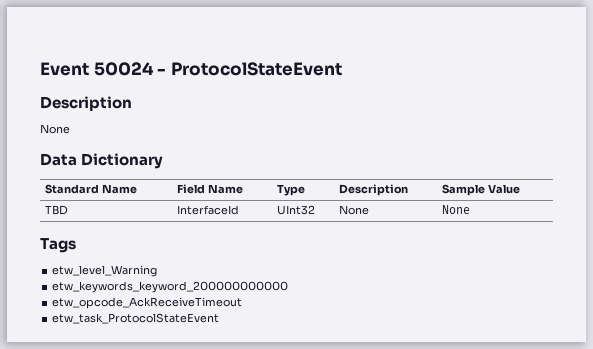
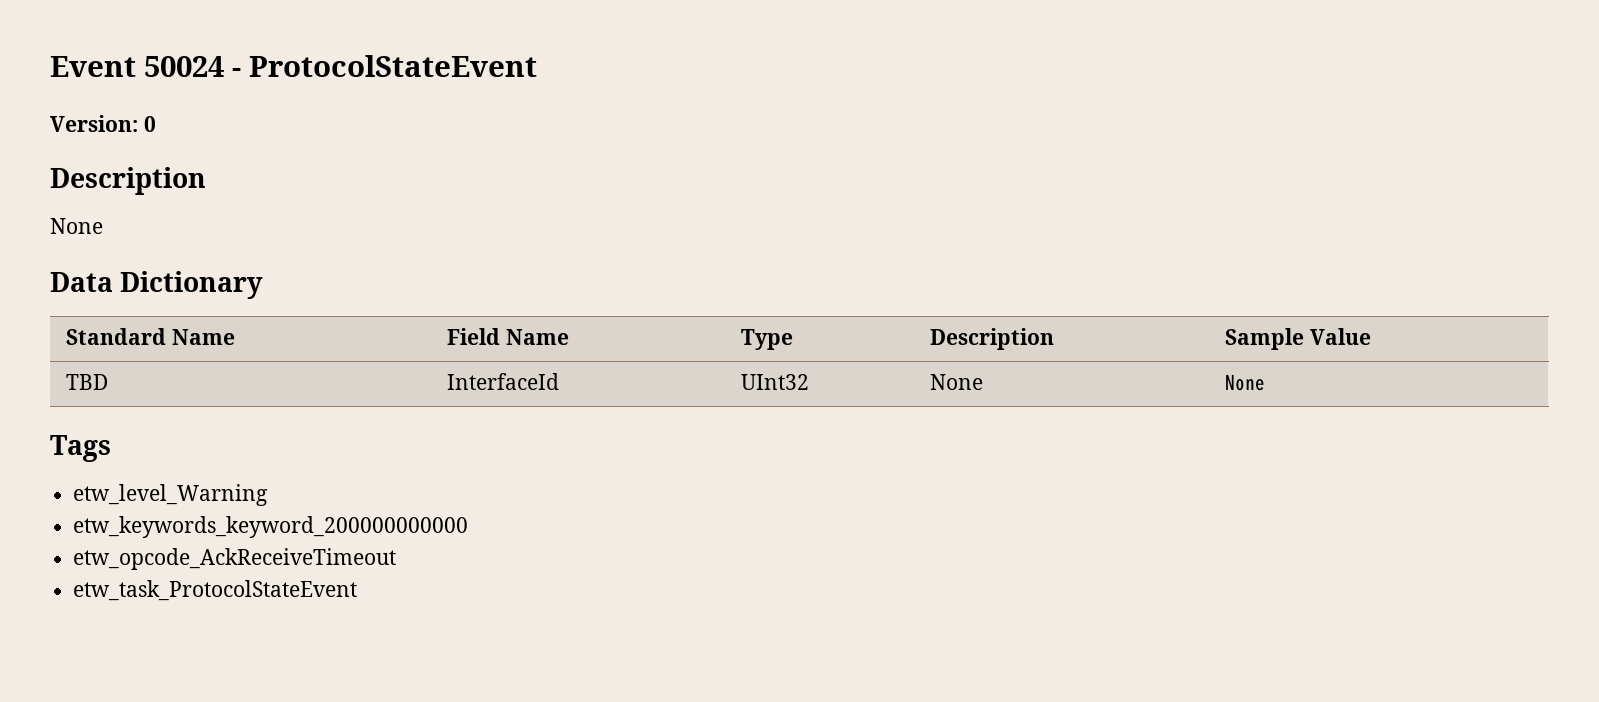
+ Version: 0

